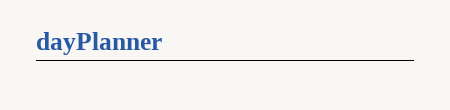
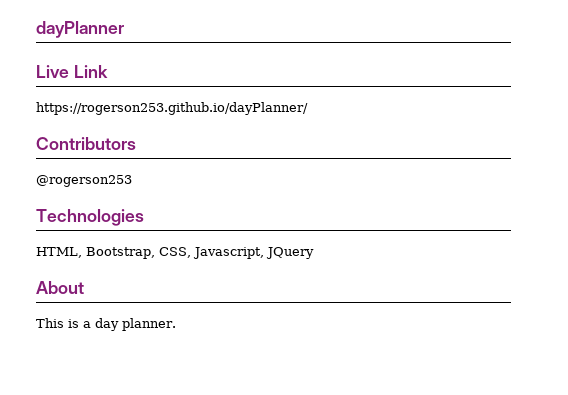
+ Live Link
+ https://rogerson253.github.io/dayPlanner/
+ Contributors
+ @rogerson253
+ Technologies
+ HTML, Bootstrap, CSS, Javascript, JQuery
+ About
+ This is a day planner.

